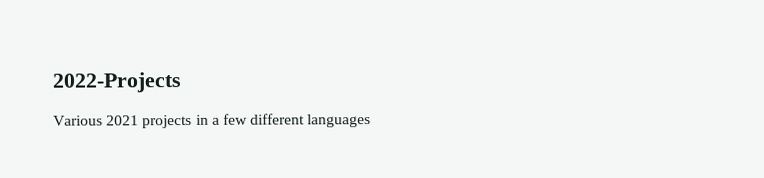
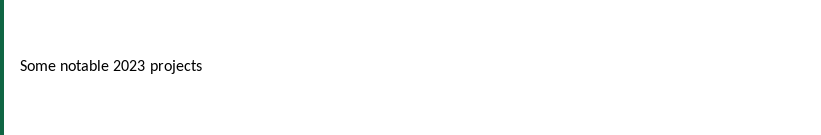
- 2022-Projects
- Various 2021 projects in a few different languages
+ Some notable 2023 projects

